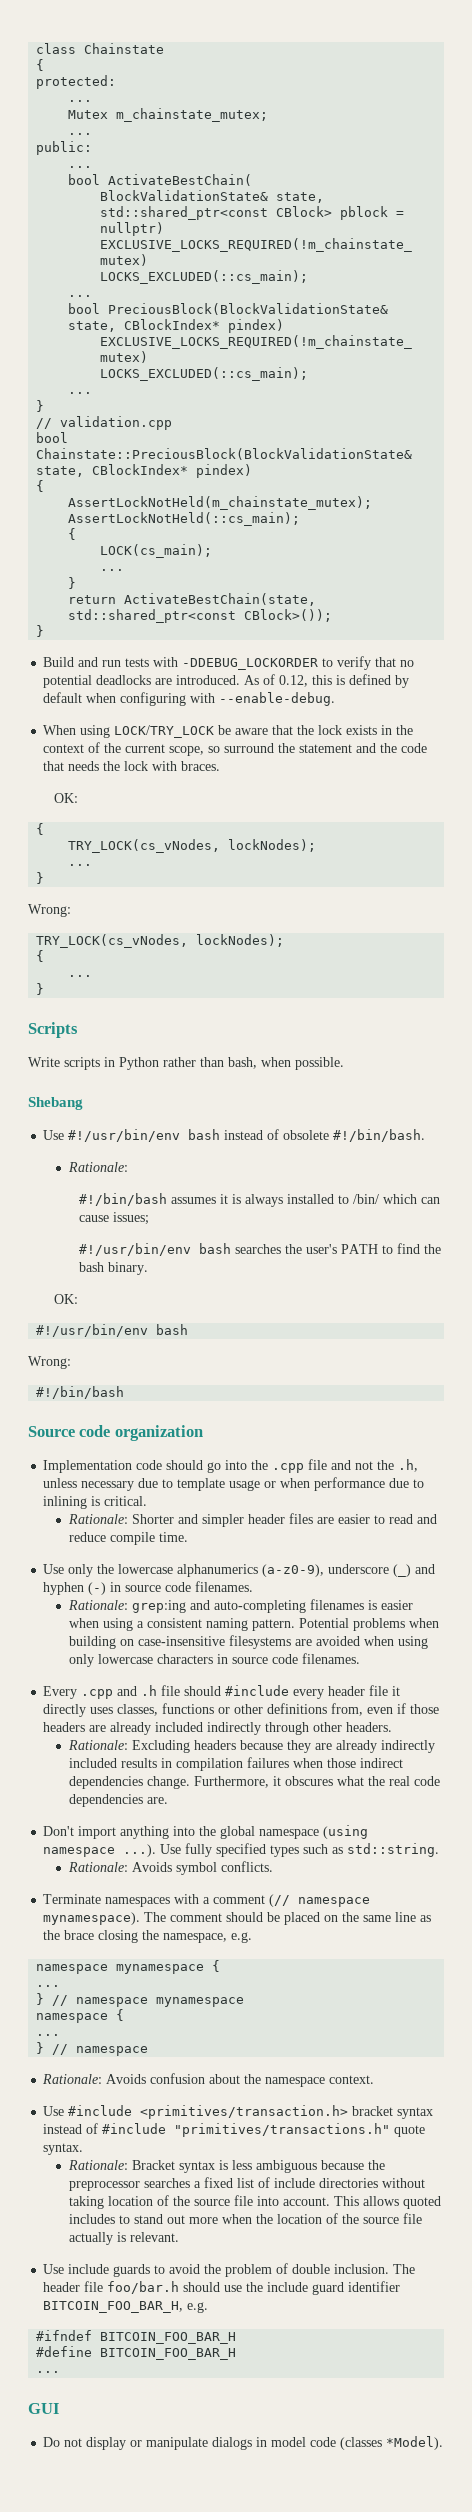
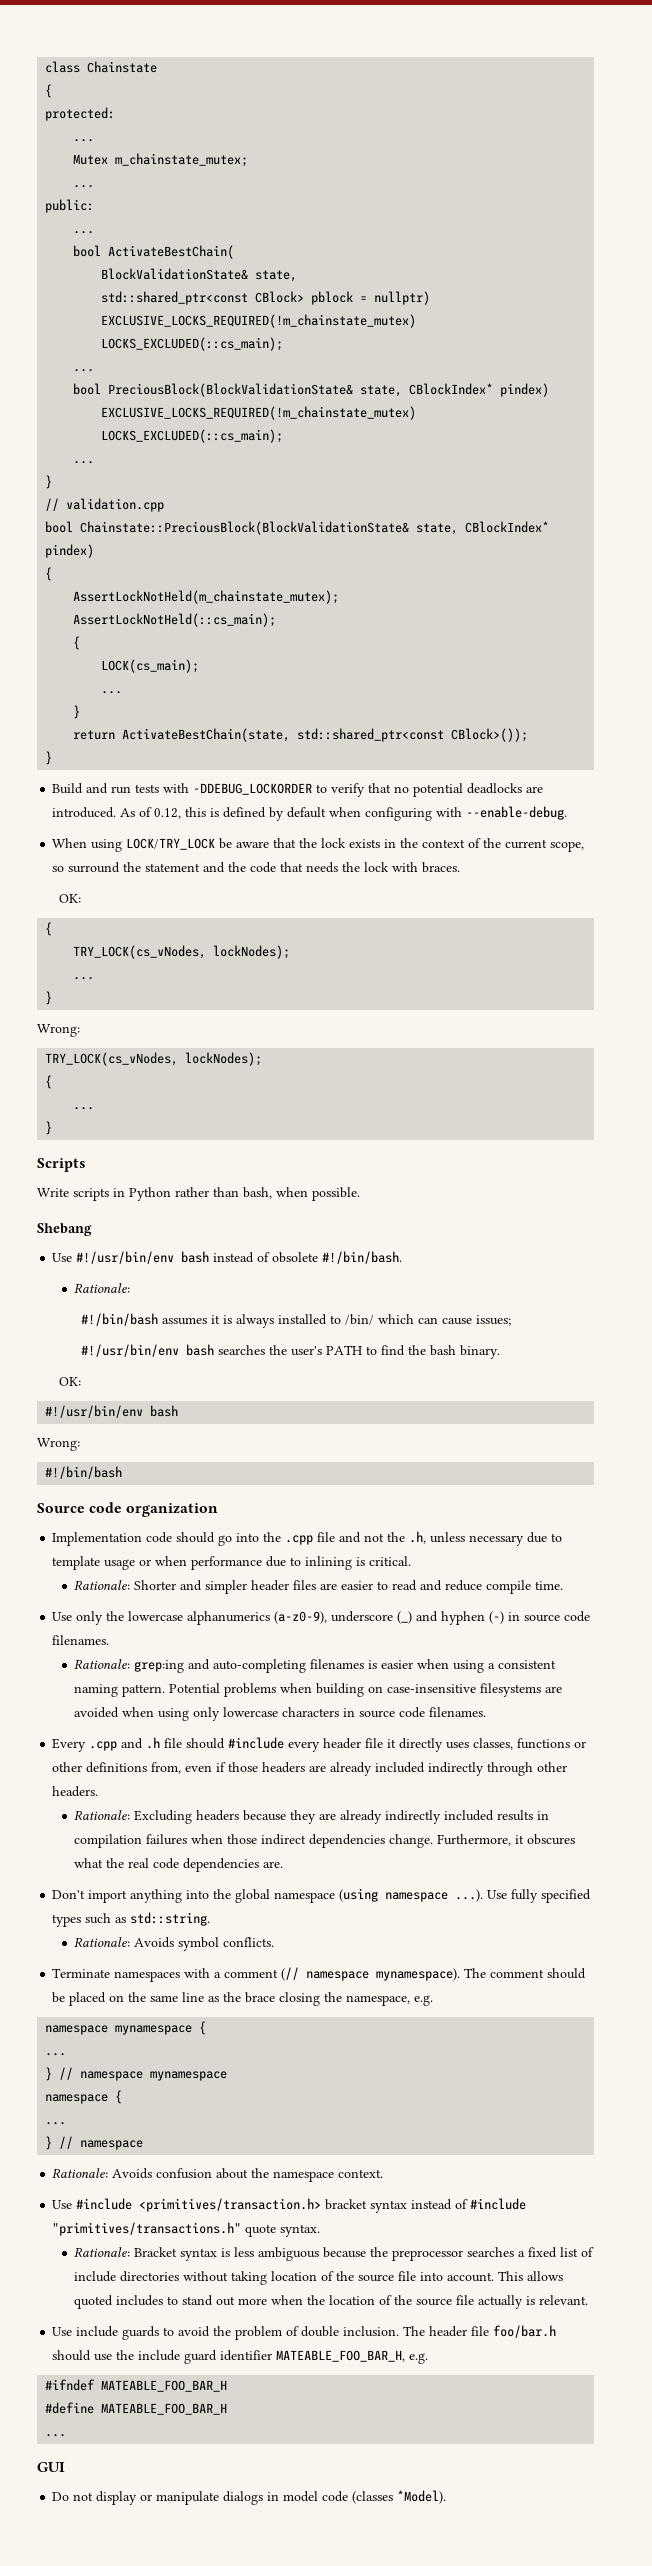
- The header file foo/bar.h should use the include guard identifier BITCOIN_FOO_BAR_H, e.g.
+ The header file foo/bar.h should use the include guard identifier MATEABLE_FOO_BAR_H, e.g.
- #ifndef BITCOIN_FOO_BAR_H
+ #ifndef MATEABLE_FOO_BAR_H
- #define BITCOIN_FOO_BAR_H
+ #define MATEABLE_FOO_BAR_H

